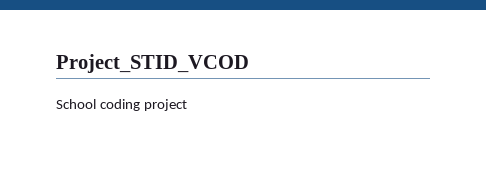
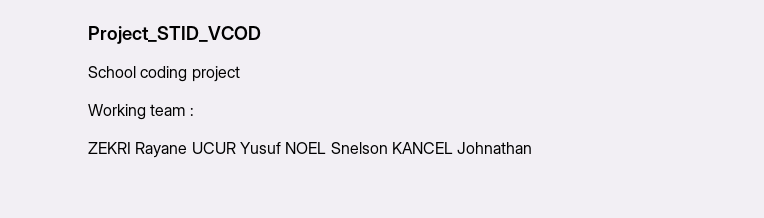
+ Working team :
+ ZEKRI Rayane UCUR Yusuf NOEL Snelson KANCEL Johnathan

